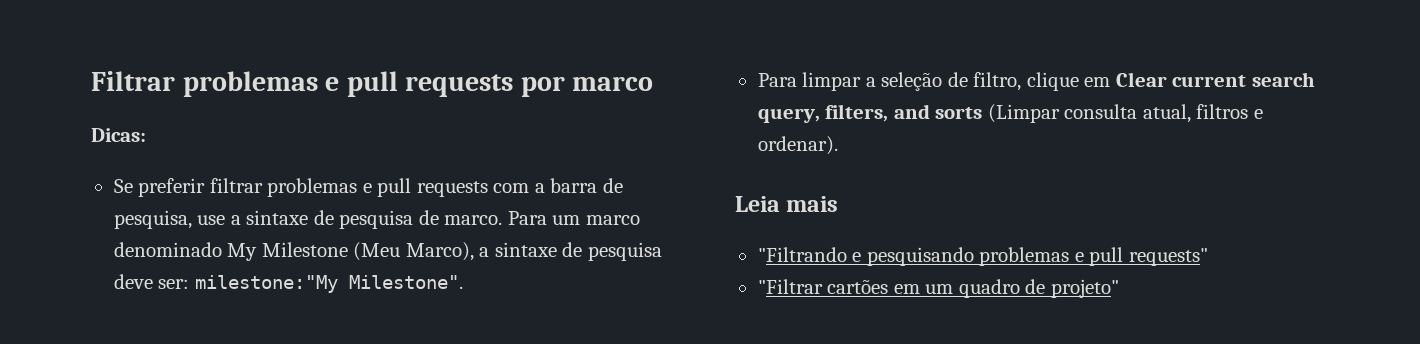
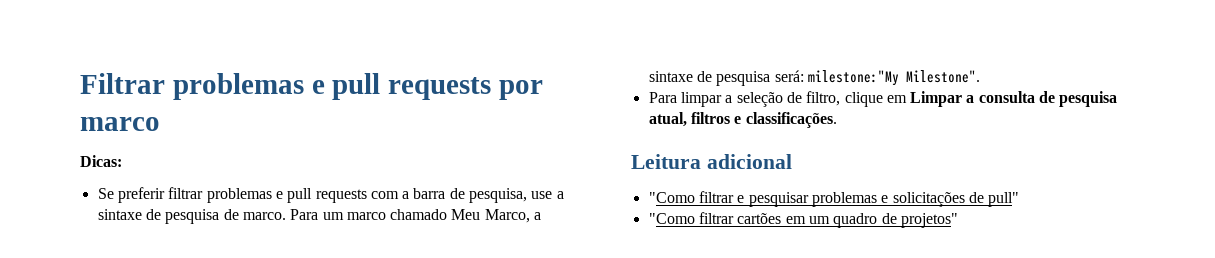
- Para um marco denominado My Milestone (Meu Marco), a sintaxe de pesquisa deve ser: milestone:"My Milestone".
+ Para um marco chamado Meu Marco, a sintaxe de pesquisa será: milestone:"My Milestone".
- Para limpar a seleção de filtro, clique em Clear current search query, filters, and sorts (Limpar consulta atual, filtros e ordenar).
- Leia mais
- "Filtrando e pesquisando problemas e pull requests"
- "Filtrar cartões em um quadro de projeto"
+ Para limpar a seleção de filtro, clique em Limpar a consulta de pesquisa atual, filtros e classificações.
+ Leitura adicional
+ "Como filtrar e pesquisar problemas e solicitações de pull"
+ "Como filtrar cartões em um quadro de projetos"

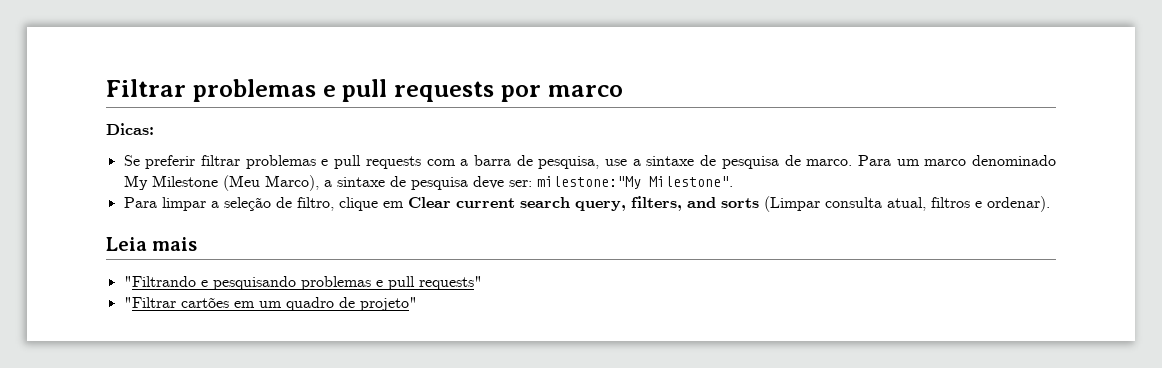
- Para um marco chamado Meu Marco, a sintaxe de pesquisa será: milestone:"My Milestone".
+ Para um marco denominado My Milestone (Meu Marco), a sintaxe de pesquisa deve ser: milestone:"My Milestone".
- Para limpar a seleção de filtro, clique em Limpar a consulta de pesquisa atual, filtros e classificações.
- Leitura adicional
- "Como filtrar e pesquisar problemas e solicitações de pull"
- "Como filtrar cartões em um quadro de projetos"
+ Para limpar a seleção de filtro, clique em Clear current search query, filters, and sorts (Limpar consulta atual, filtros e ordenar).
+ Leia mais
+ "Filtrando e pesquisando problemas e pull requests"
+ "Filtrar cartões em um quadro de projeto"

